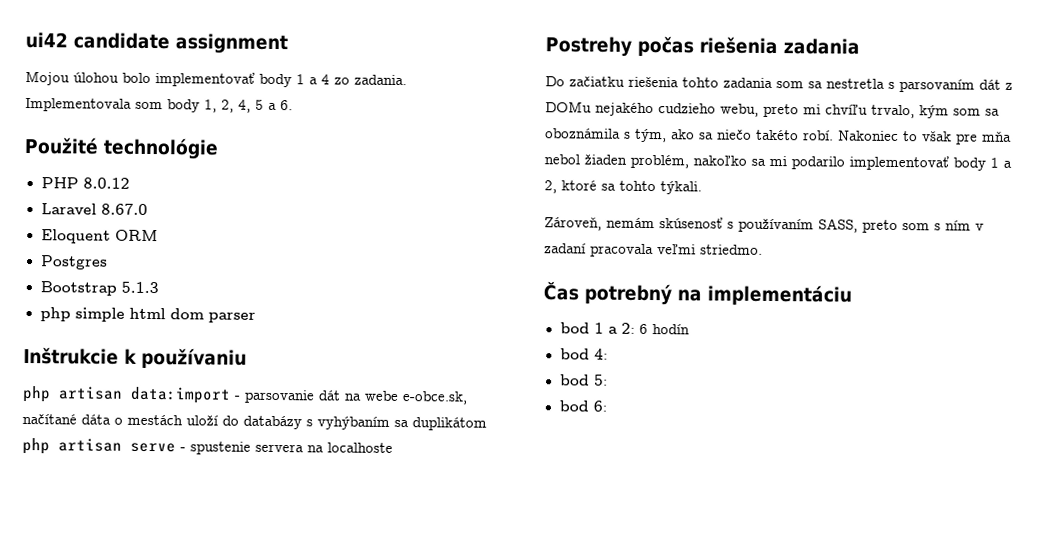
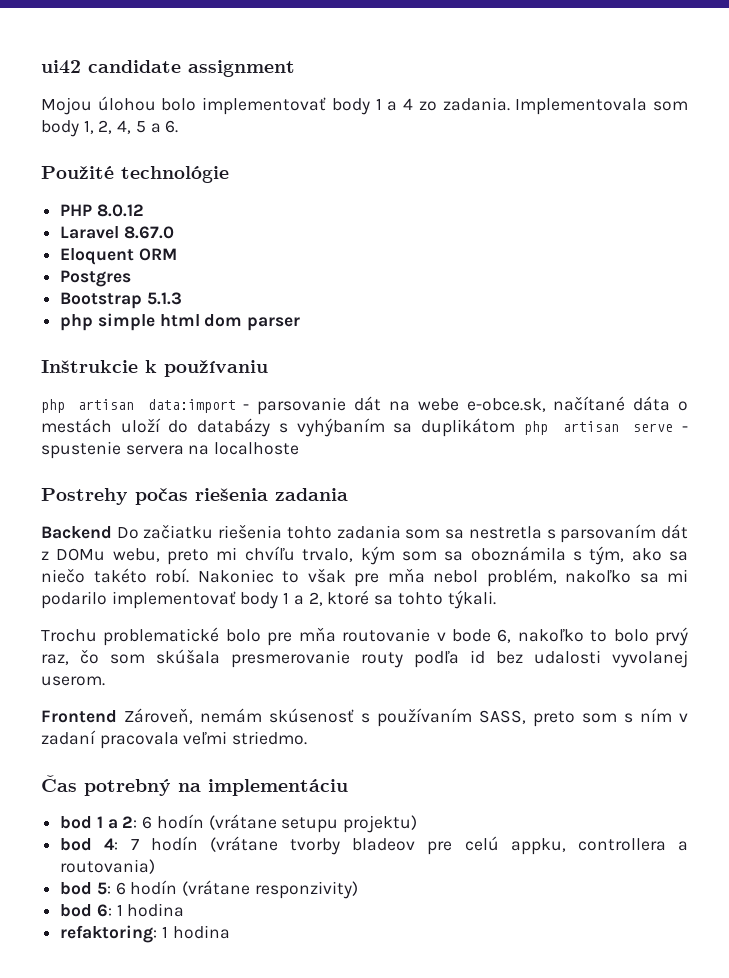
- Do začiatku riešenia tohto zadania som sa nestretla s parsovaním dát z DOMu nejakého cudzieho webu, preto mi chvíľu trvalo, kým som sa oboznámila s tým, ako sa niečo takéto robí.
+ Backend Do začiatku riešenia tohto zadania som sa nestretla s parsovaním dát z DOMu webu, preto mi chvíľu trvalo, kým som sa oboznámila s tým, ako sa niečo takéto robí.
- Nakoniec to však pre mňa nebol žiaden problém, nakoľko sa mi podarilo implementovať body 1 a 2, ktoré sa tohto týkali.
+ Nakoniec to však pre mňa nebol problém, nakoľko sa mi podarilo implementovať body 1 a 2, ktoré sa tohto týkali.
- Zároveň, nemám skúsenosť s používaním SASS, preto som s ním v zadaní pracovala veľmi striedmo.
+ Trochu problematické bolo pre mňa routovanie v bode 6, nakoľko to bolo prvý raz, čo som skúšala presmerovanie routy podľa id bez udalosti vyvolanej userom.
+ Frontend Zároveň, nemám skúsenosť s používaním SASS, preto som s ním v zadaní pracovala veľmi striedmo.
- bod 1 a 2: 6 hodín
+ bod 1 a 2: 6 hodín (vrátane setupu projektu)
- bod 4:
- bod 5:
- bod 6:
+ bod 4: 7 hodín (vrátane tvorby bladeov pre celú appku, controllera a routovania)
+ bod 5: 6 hodín (vrátane responzivity)
+ bod 6: 1 hodina
+ refaktoring: 1 hodina

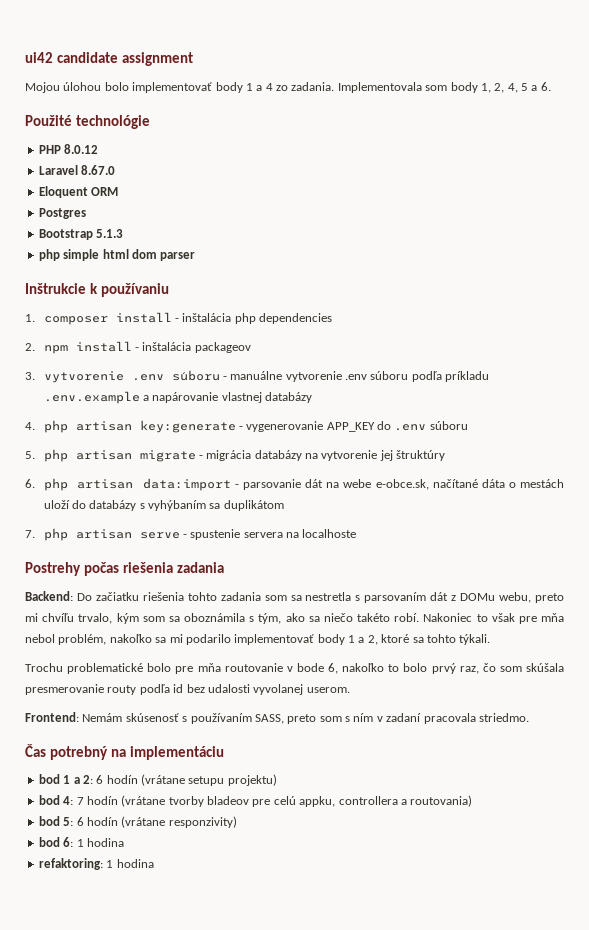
- php artisan data:import - parsovanie dát na webe e-obce.sk, načítané dáta o mestách uloží do databázy s vyhýbaním sa duplikátom php artisan serve - spustenie servera na localhoste
+ 1. composer install - inštalácia php dependencies
+ 2. npm install - inštalácia packageov
+ 3. vytvorenie .env súboru - manuálne vytvorenie .env súboru podľa príkladu .env.example a napárovanie vlastnej databázy
+ 4. php artisan key:generate - vygenerovanie APP_KEY do .env súboru
+ 5. php artisan migrate - migrácia databázy na vytvorenie jej štruktúry
+ 6. php artisan data:import - parsovanie dát na webe e-obce.sk, načítané dáta o mestách uloží do databázy s vyhýbaním sa duplikátom
+ 7. php artisan serve - spustenie servera na localhoste
- Backend Do začiatku riešenia tohto zadania som sa nestretla s parsovaním dát z DOMu webu, preto mi chvíľu trvalo, kým som sa oboznámila s tým, ako sa niečo takéto robí.
+ Backend: Do začiatku riešenia tohto zadania som sa nestretla s parsovaním dát z DOMu webu, preto mi chvíľu trvalo, kým som sa oboznámila s tým, ako sa niečo takéto robí.
- Frontend Zároveň, nemám skúsenosť s používaním SASS, preto som s ním v zadaní pracovala veľmi striedmo.
+ Frontend: Nemám skúsenosť s používaním SASS, preto som s ním v zadaní pracovala striedmo.

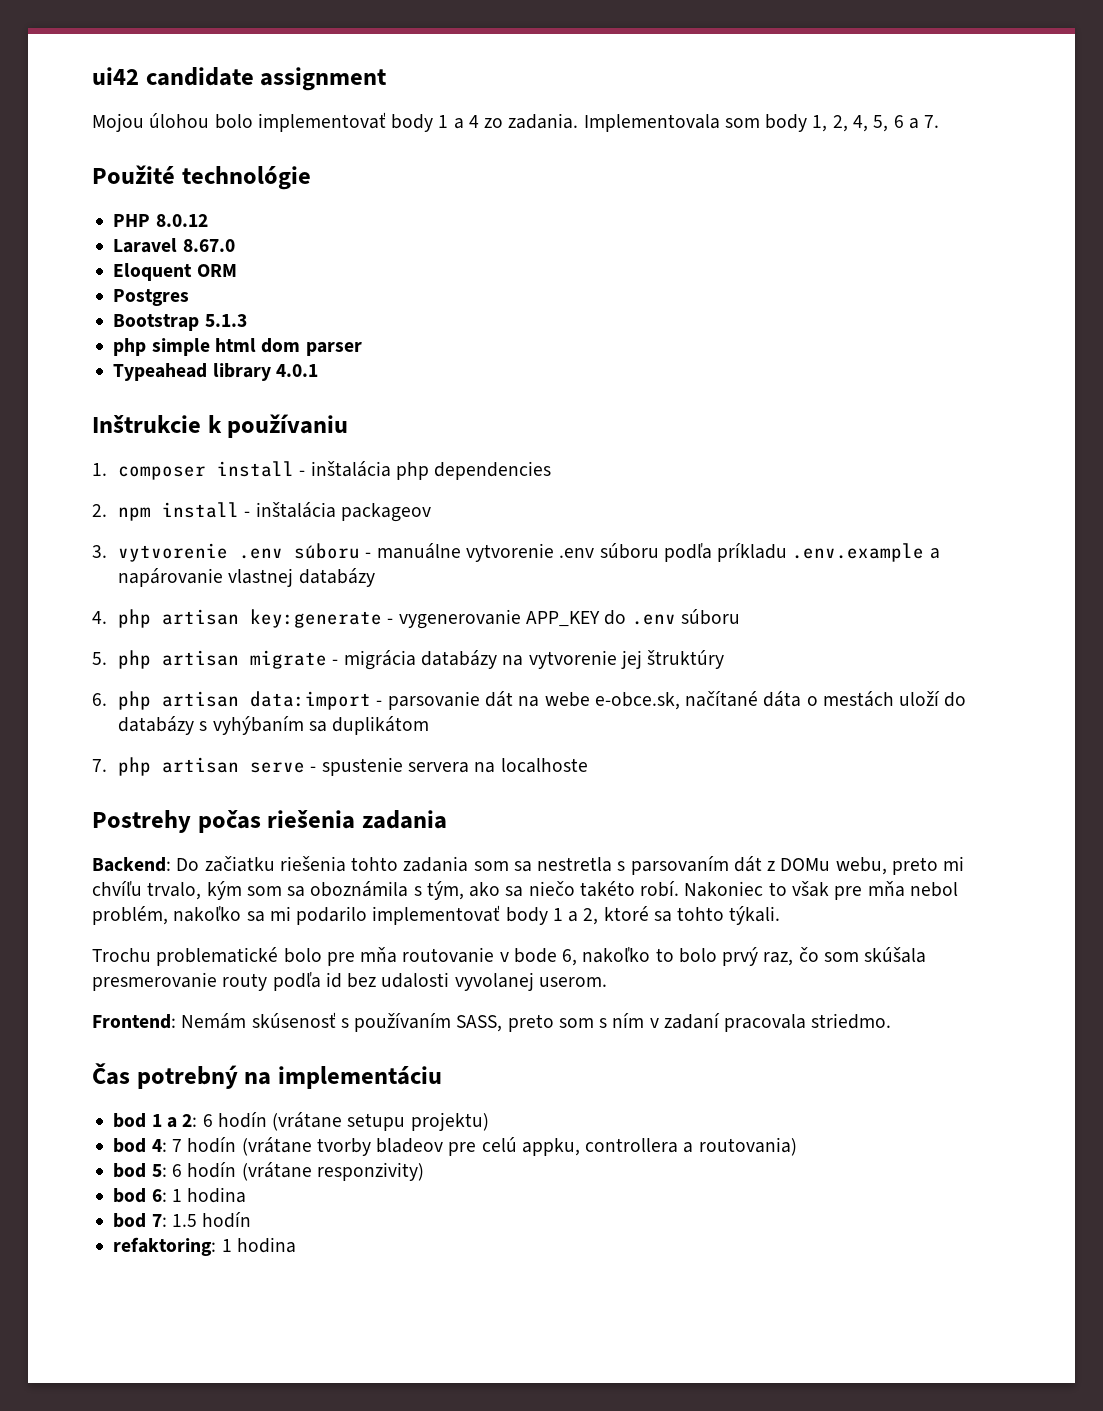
- Implementovala som body 1, 2, 4, 5 a 6.
+ Implementovala som body 1, 2, 4, 5, 6 a 7.
+ Typeahead library 4.0.1
+ bod 7: 1.5 hodín

